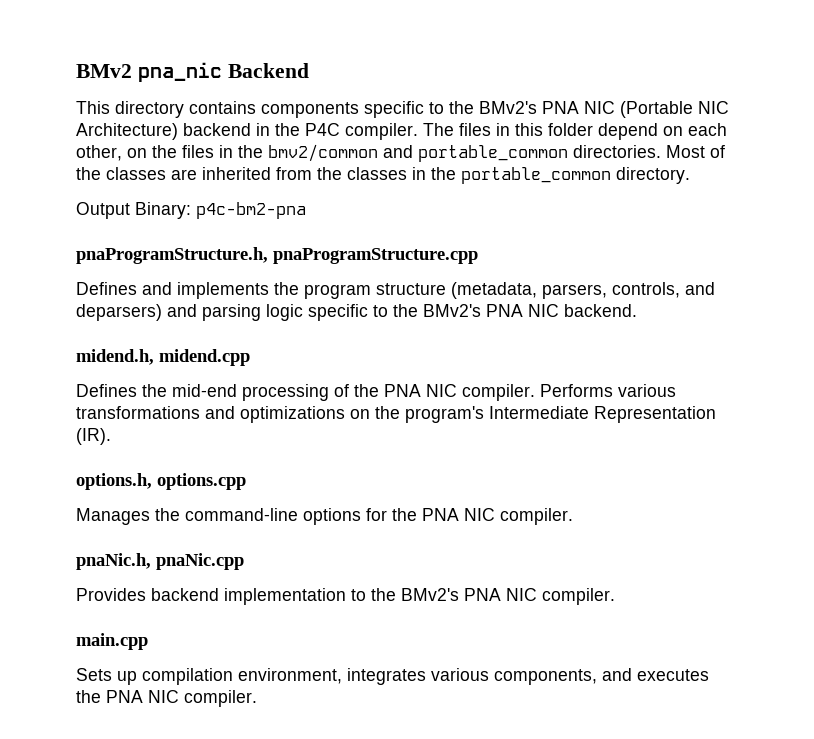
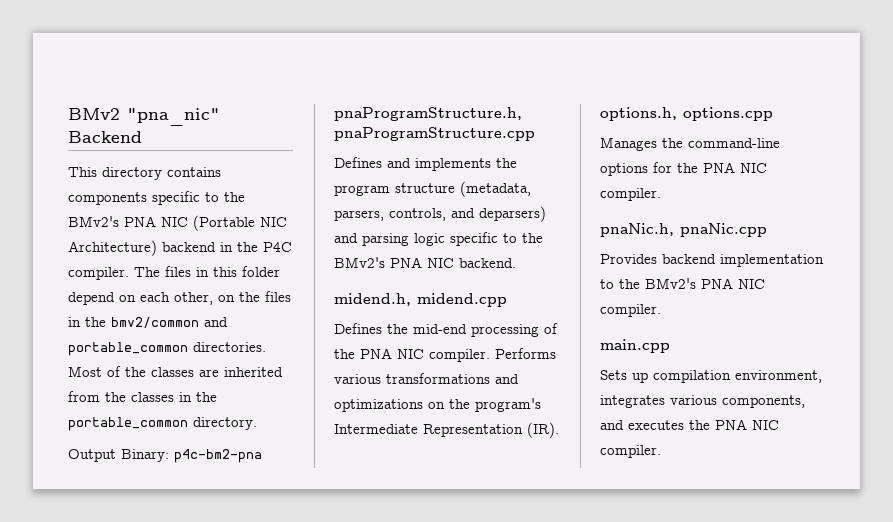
- BMv2 pna_nic Backend
+ BMv2 "pna_nic" Backend

